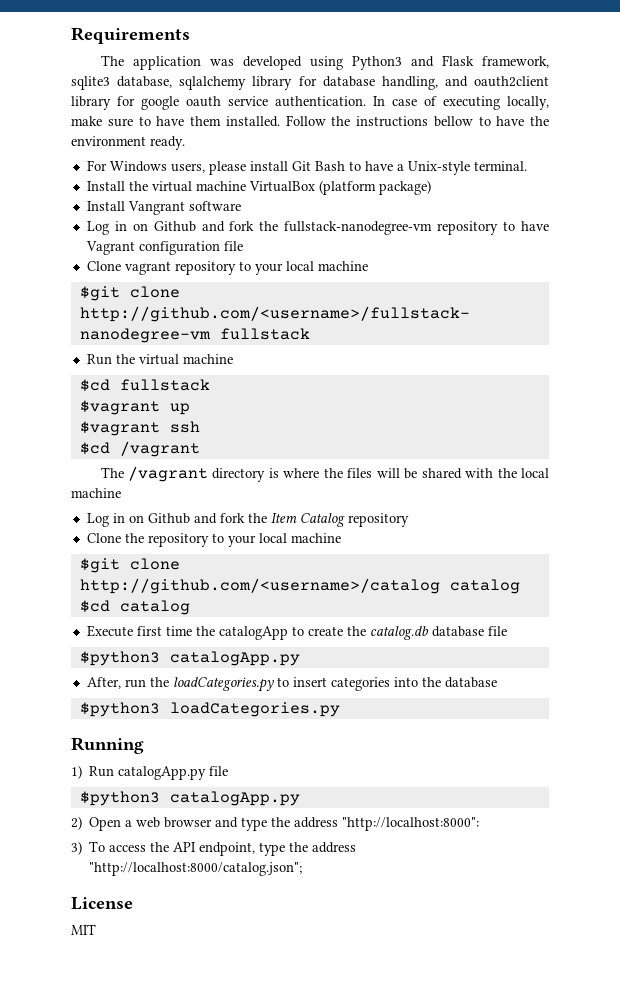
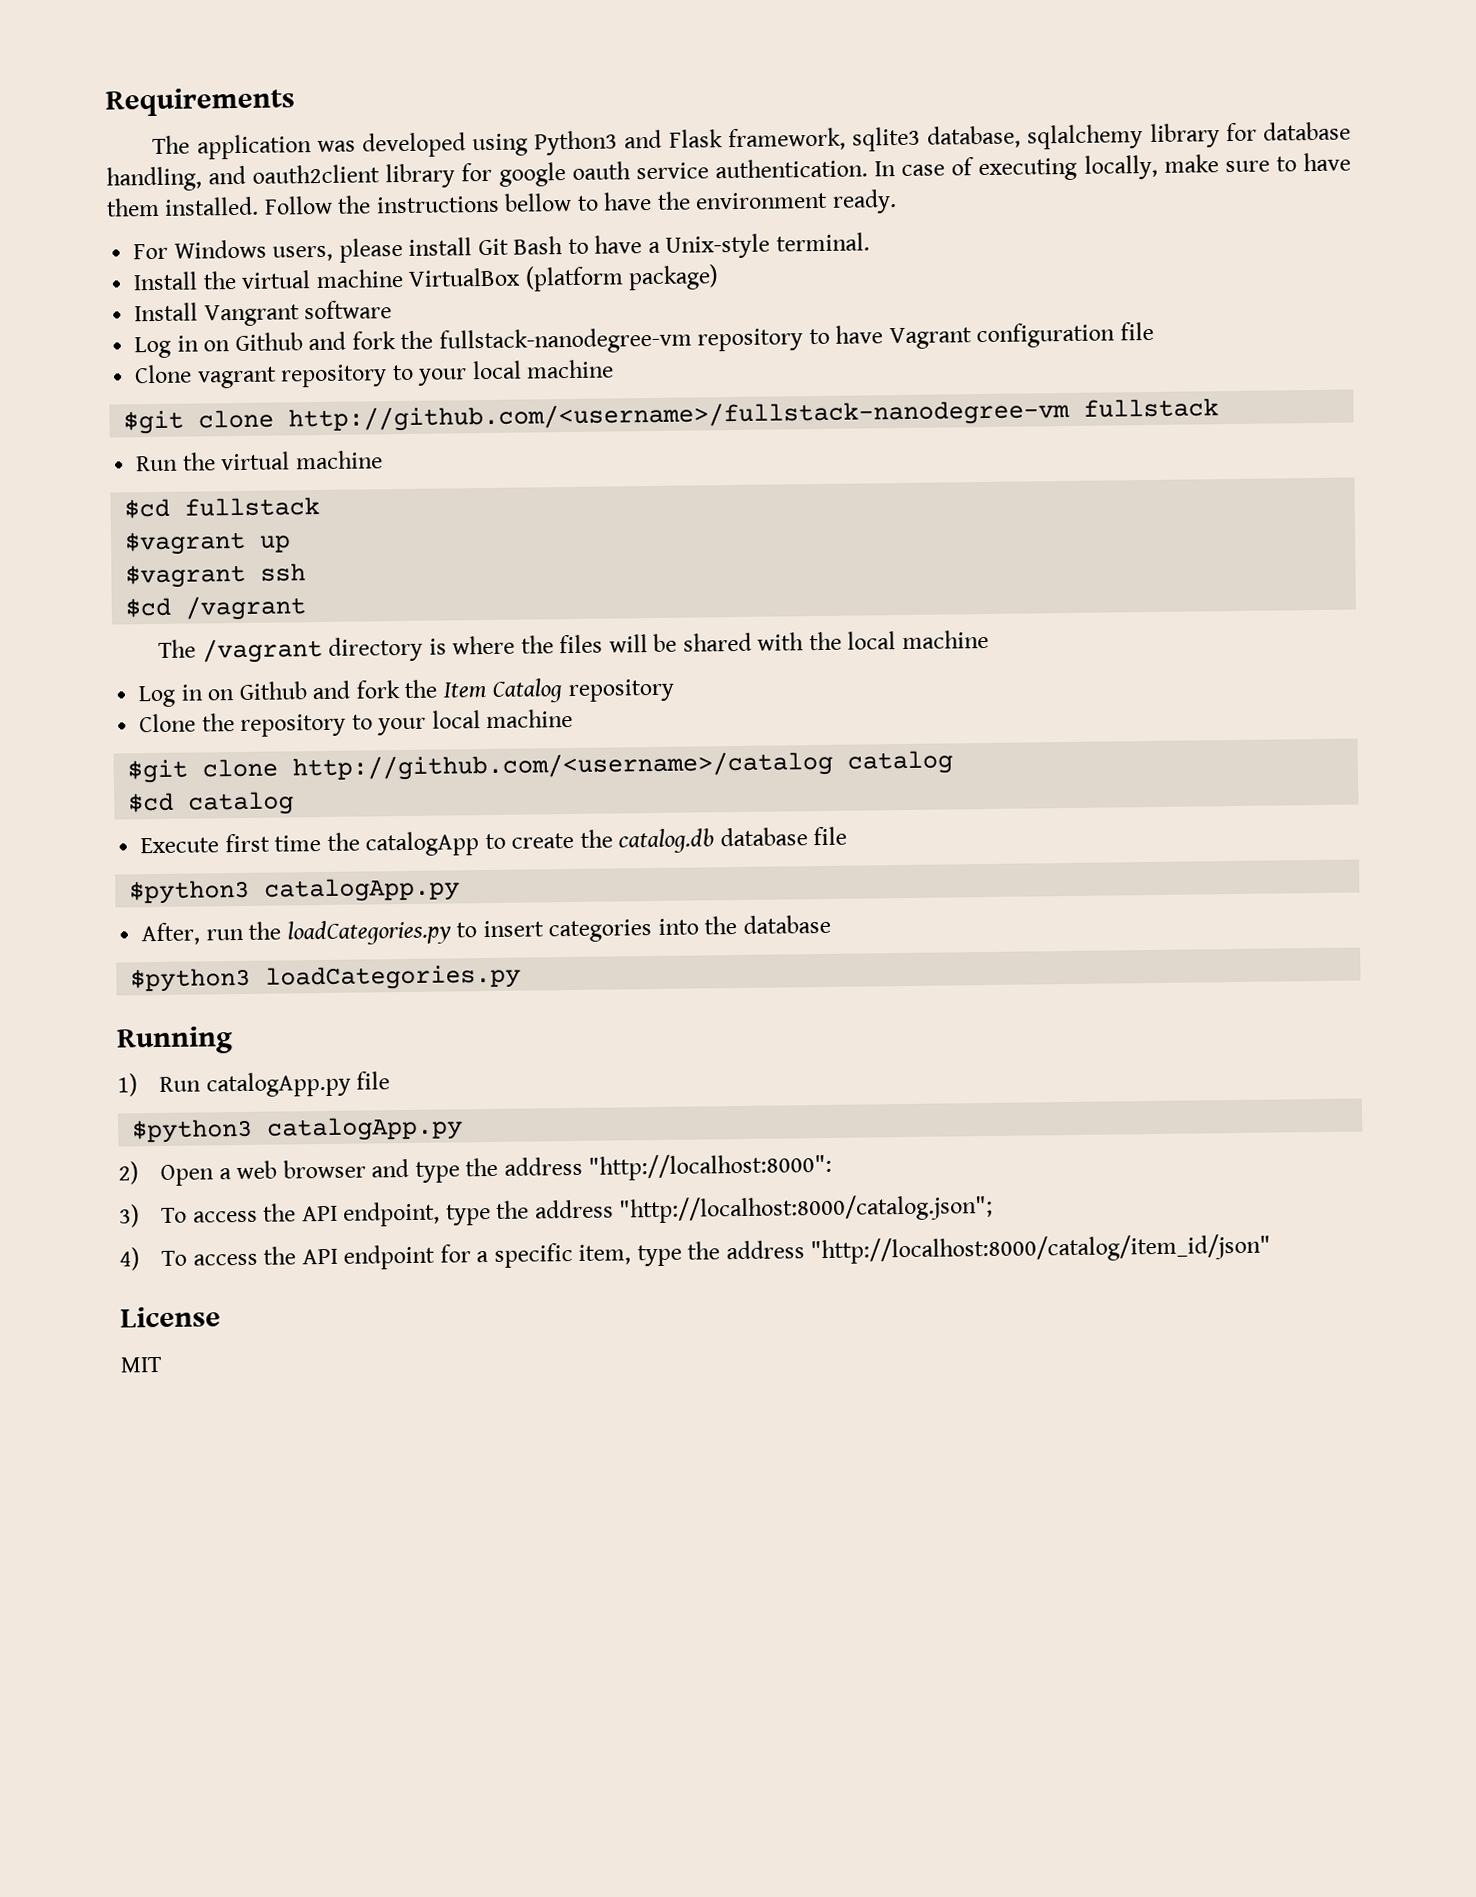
+ 4) To access the API endpoint for a specific item, type the address "http://localhost:8000/catalog/item_id/json"

